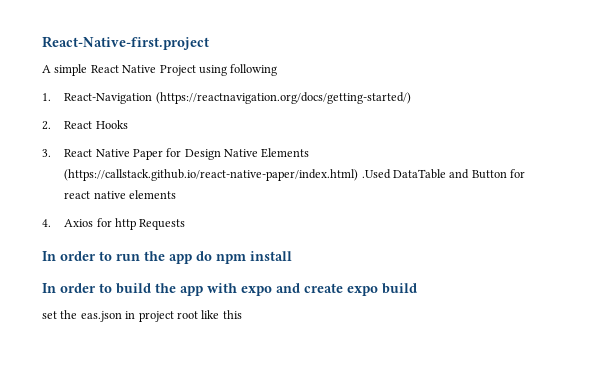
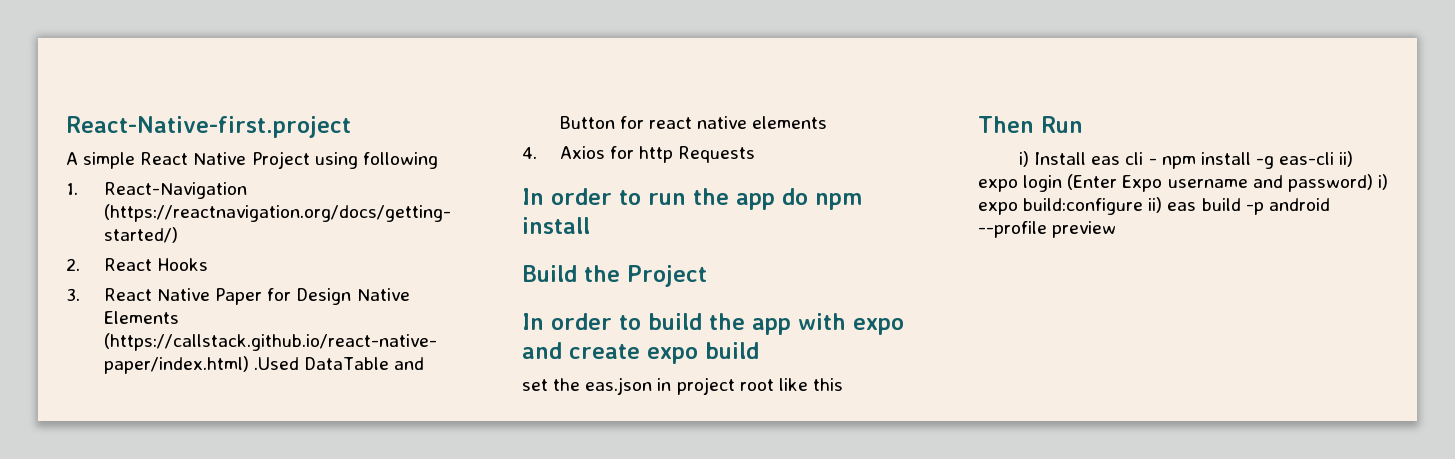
+ Build the Project
+ Then Run
+ i) Install eas cli - npm install -g eas-cli ii) expo login (Enter Expo username and password) i) expo build:configure ii) eas build -p android --profile preview

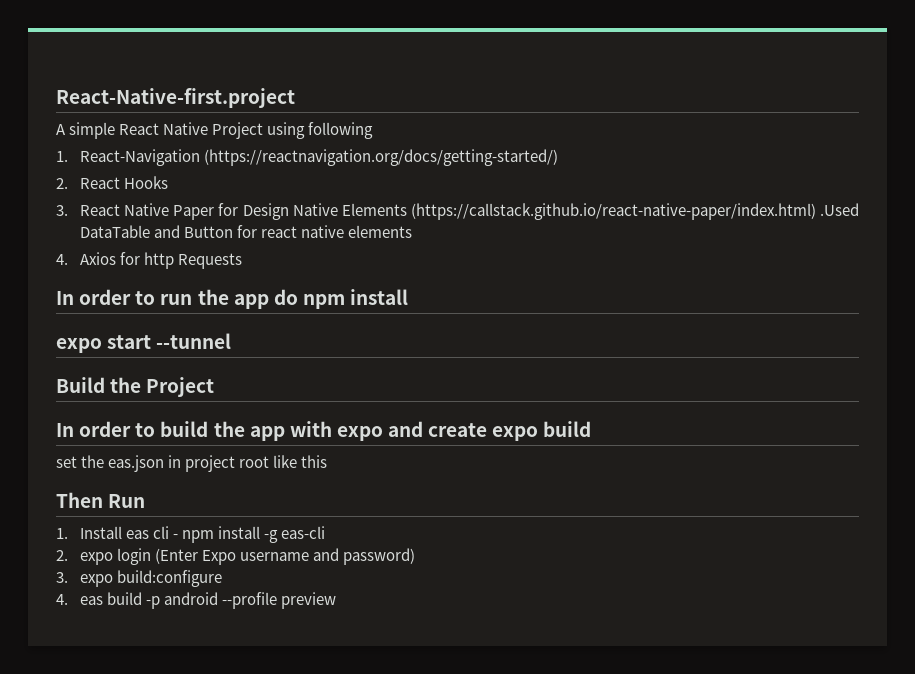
+ expo start --tunnel
- i) Install eas cli - npm install -g eas-cli ii) expo login (Enter Expo username and password) i) expo build:configure ii) eas build -p android --profile preview
+ 1. Install eas cli - npm install -g eas-cli
+ 2. expo login (Enter Expo username and password)
+ 3. expo build:configure
+ 4. eas build -p android --profile preview

